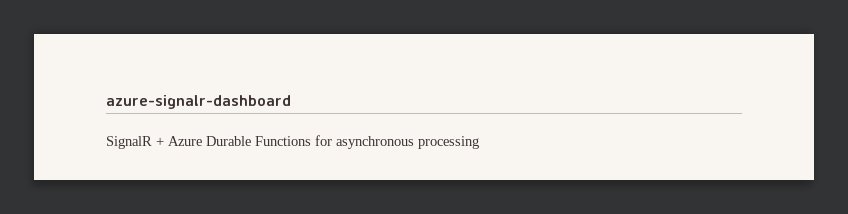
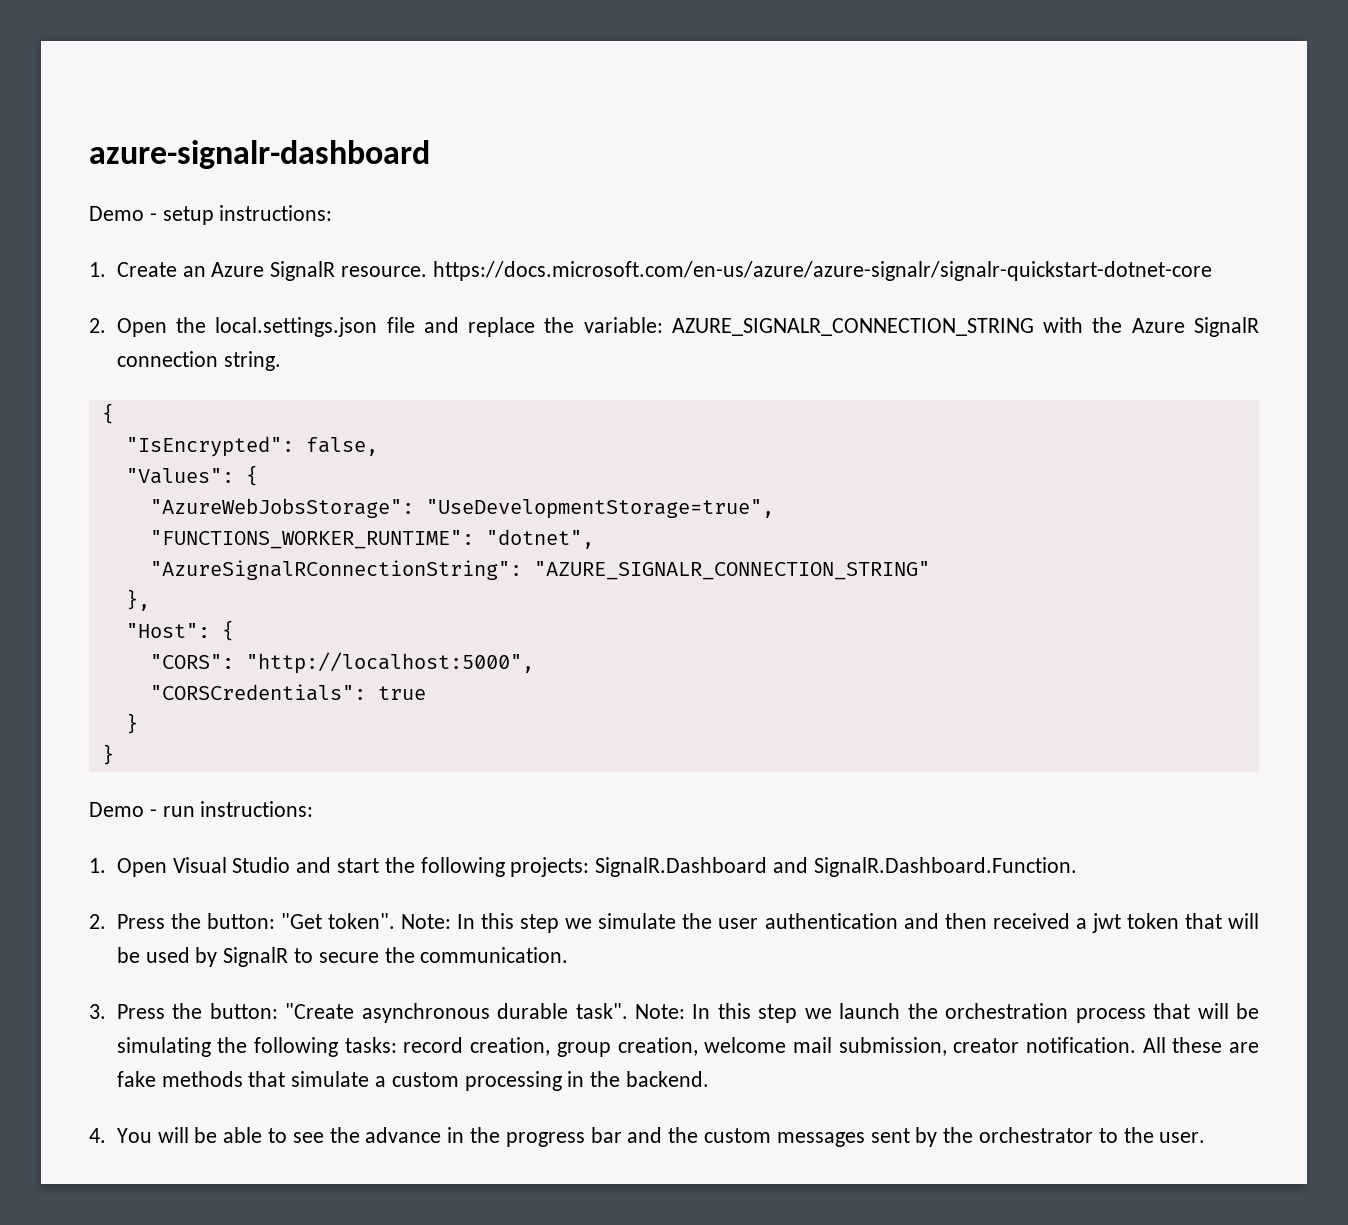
- SignalR + Azure Durable Functions for asynchronous processing
+ Demo - setup instructions:
+ 1. Create an Azure SignalR resource. https://docs.microsoft.com/en-us/azure/azure-signalr/signalr-quickstart-dotnet-core
+ 2. Open the local.settings.json file and replace the variable: AZURE_SIGNALR_CONNECTION_STRING with the Azure SignalR connection string.
+ {
+ "IsEncrypted": false,
+ "Values": {
+ "AzureWebJobsStorage": "UseDevelopmentStorage=true",
+ "FUNCTIONS_WORKER_RUNTIME": "dotnet",
+ "AzureSignalRConnectionString": "AZURE_SIGNALR_CONNECTION_STRING"
+ },
+ "Host": {
+ "CORS": "http://localhost:5000",
+ "CORSCredentials": true
+ }
+ }
+ Demo - run instructions:
+ 1. Open Visual Studio and start the following projects: SignalR.Dashboard and SignalR.Dashboard.Function.
+ 2. Press the button: "Get token". Note: In this step we simulate the user authentication and then received a jwt token that will be used by SignalR to secure the communication.
+ 3. Press the button: "Create asynchronous durable task". Note: In this step we launch the orchestration process that will be simulating the following tasks: record creation, group creation, welcome mail submission, creator notification. All these are fake methods that simulate a custom processing in the backend.
+ 4. You will be able to see the advance in the progress bar and the custom messages sent by the orchestrator to the user.

